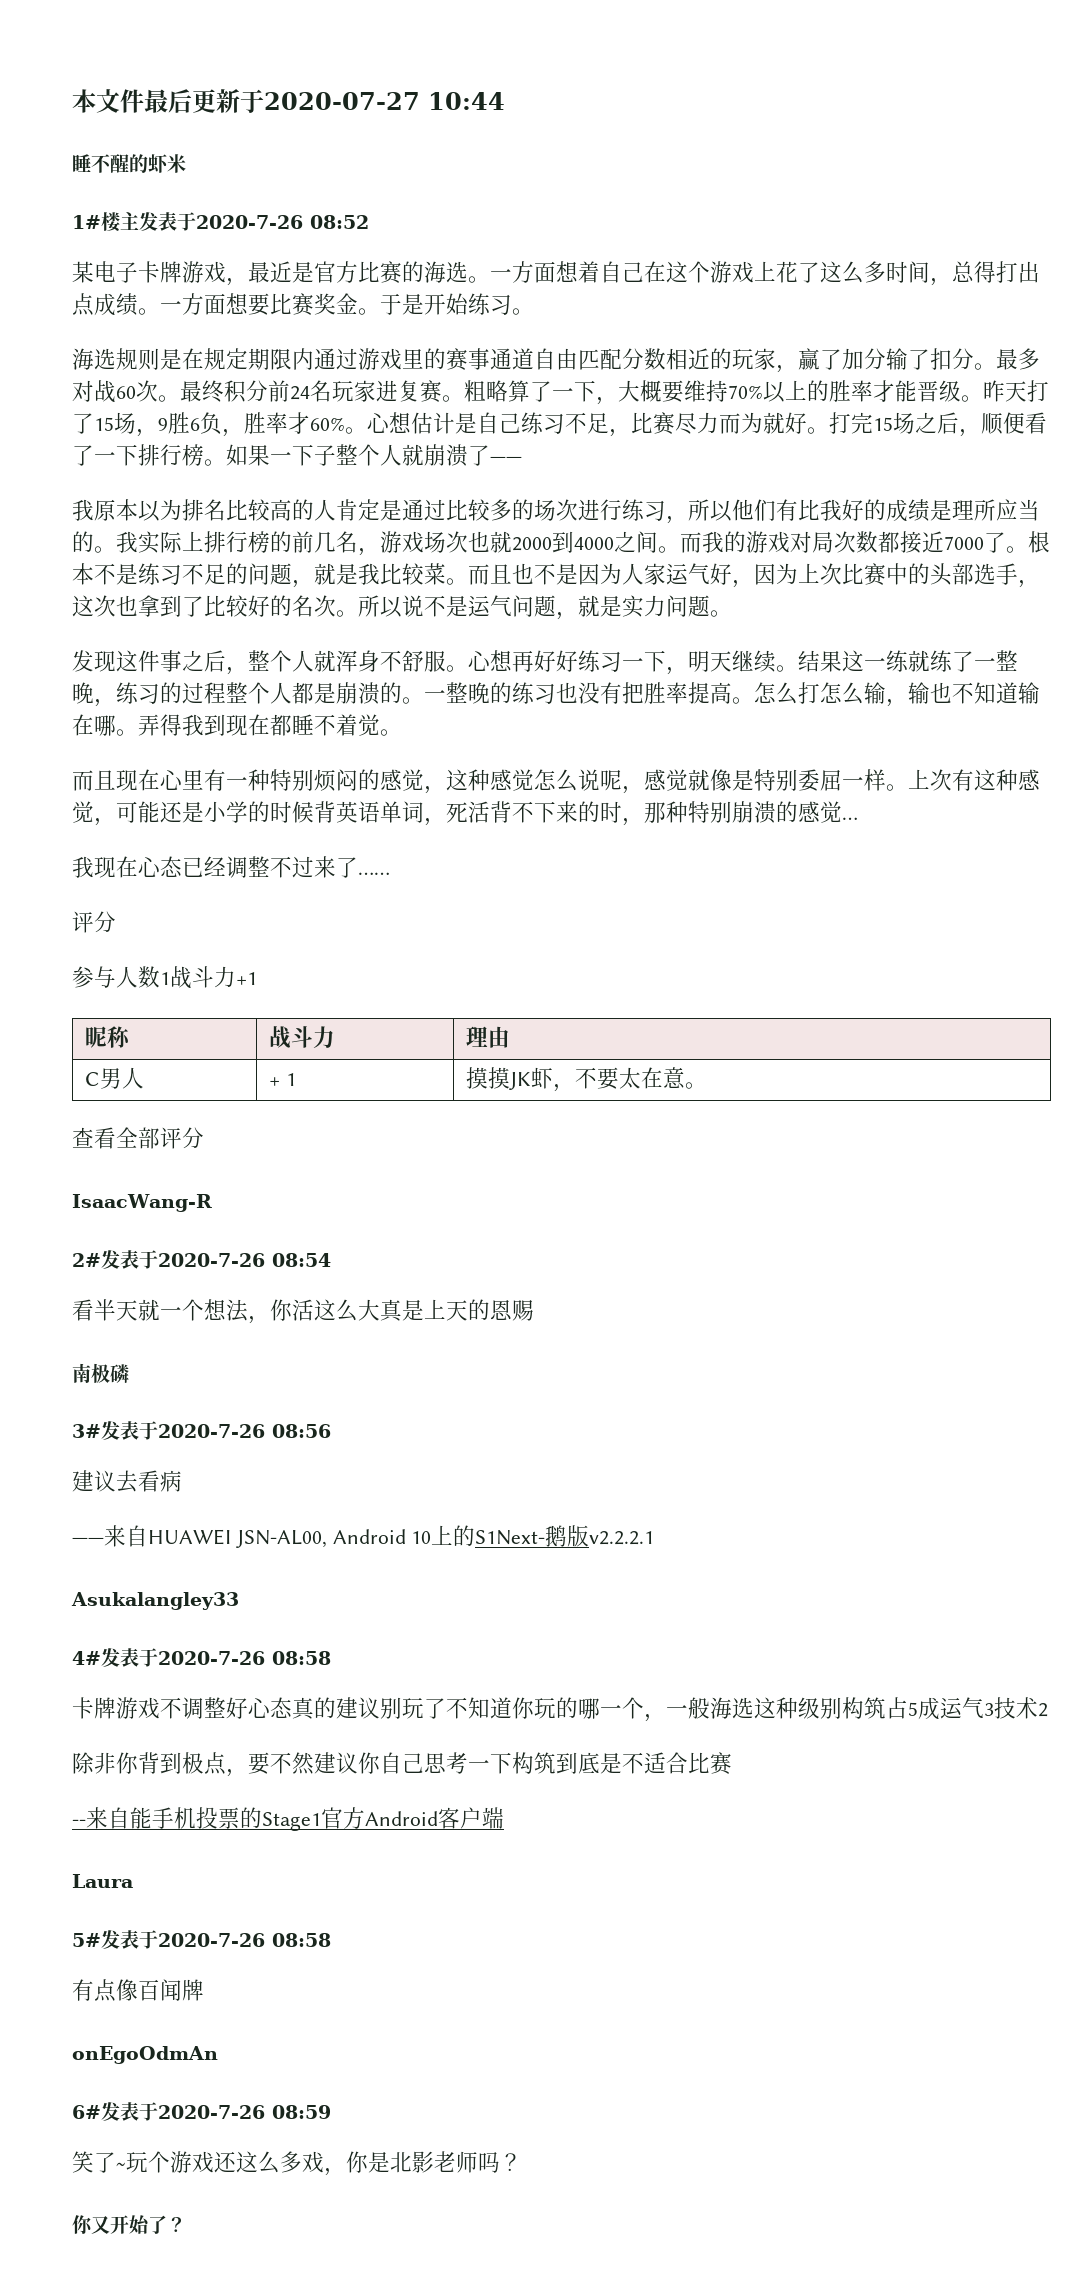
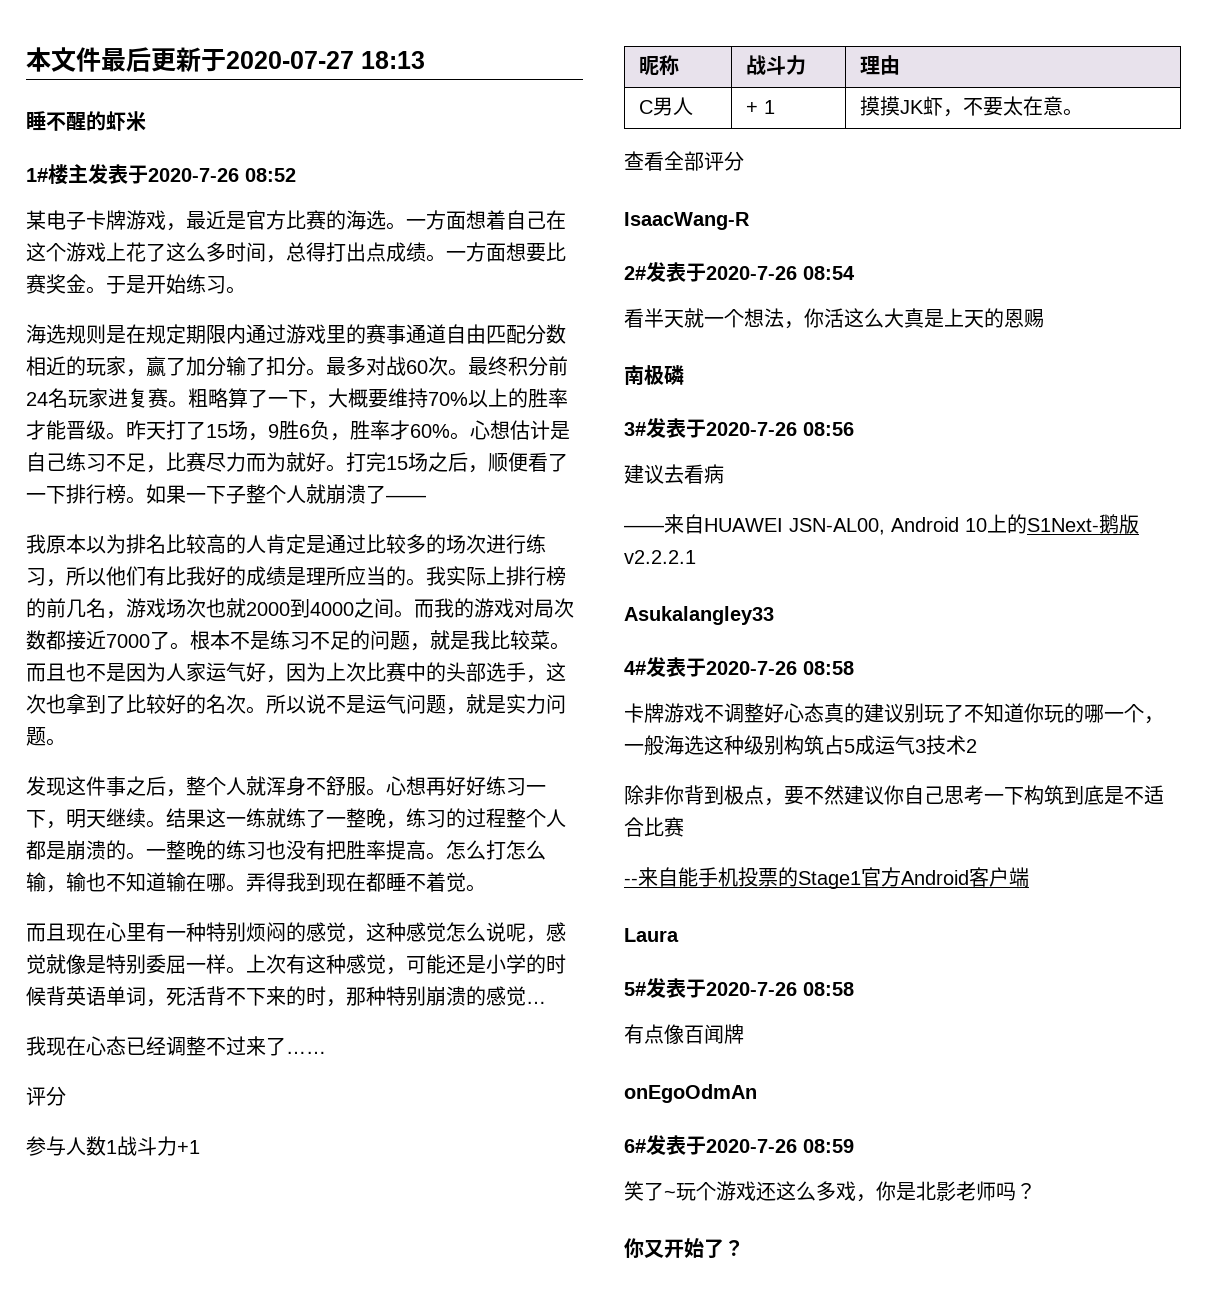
- 本文件最后更新于2020-07-27 10:44
+ 本文件最后更新于2020-07-27 18:13

